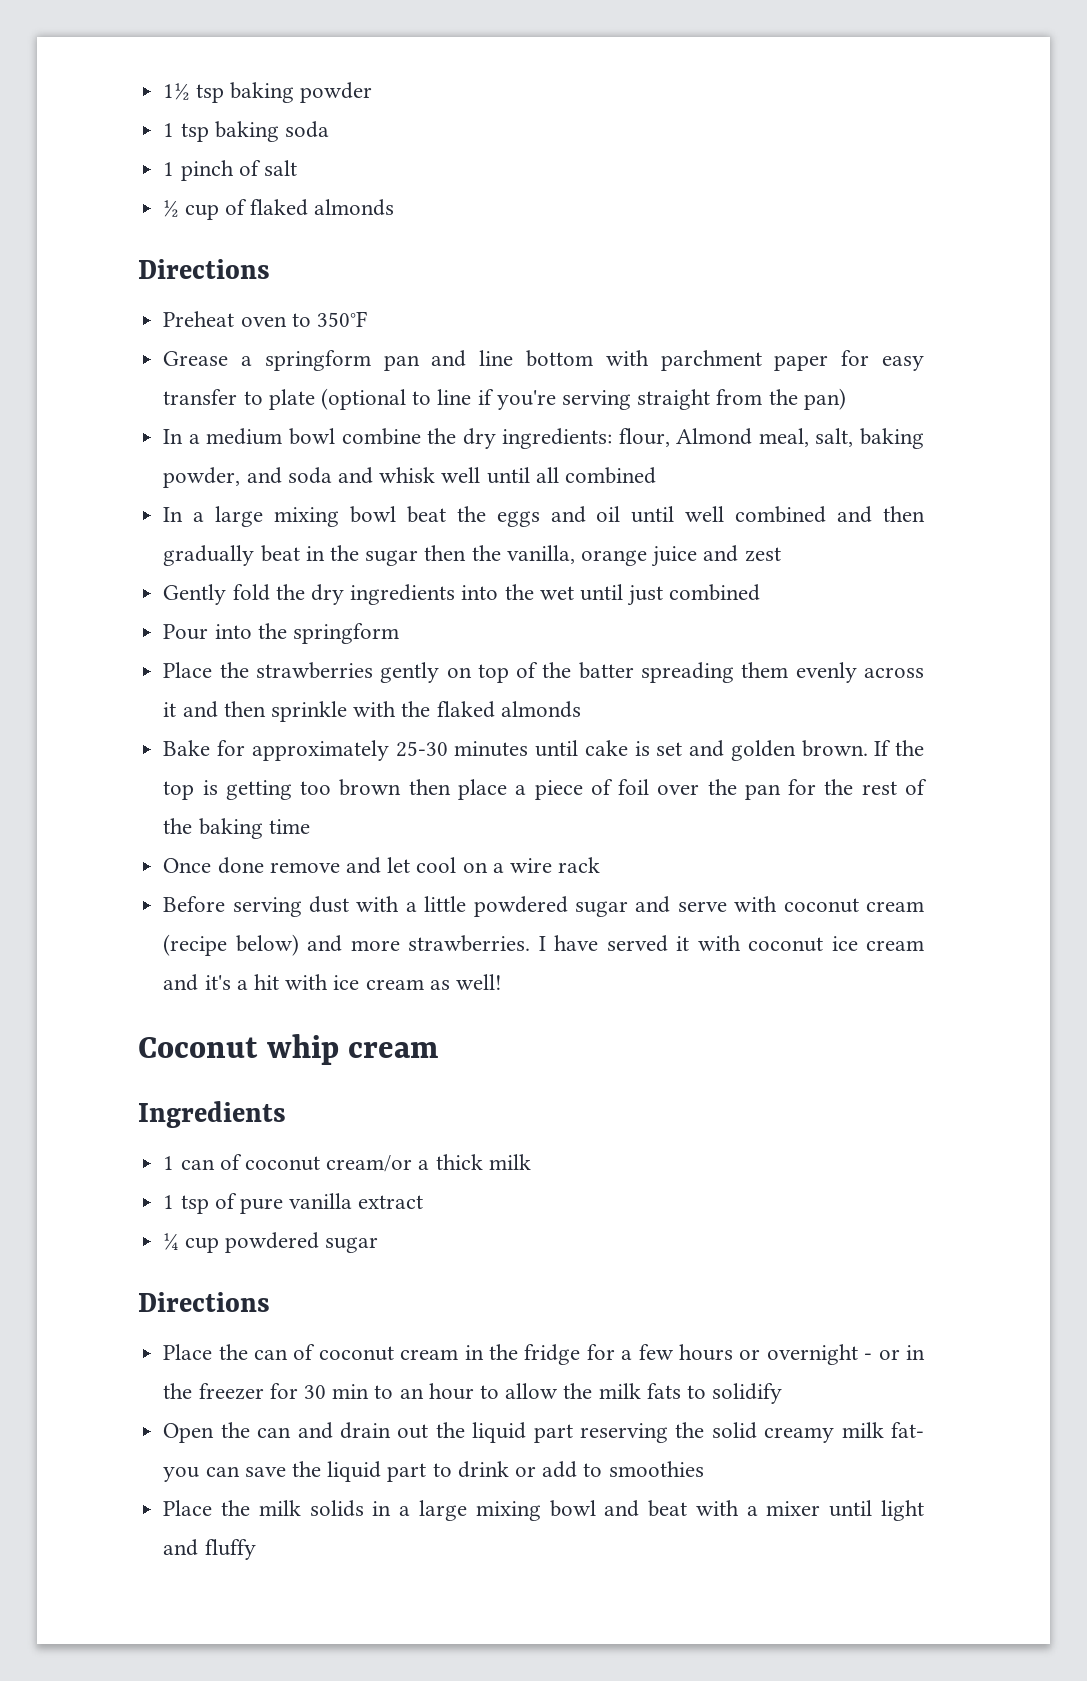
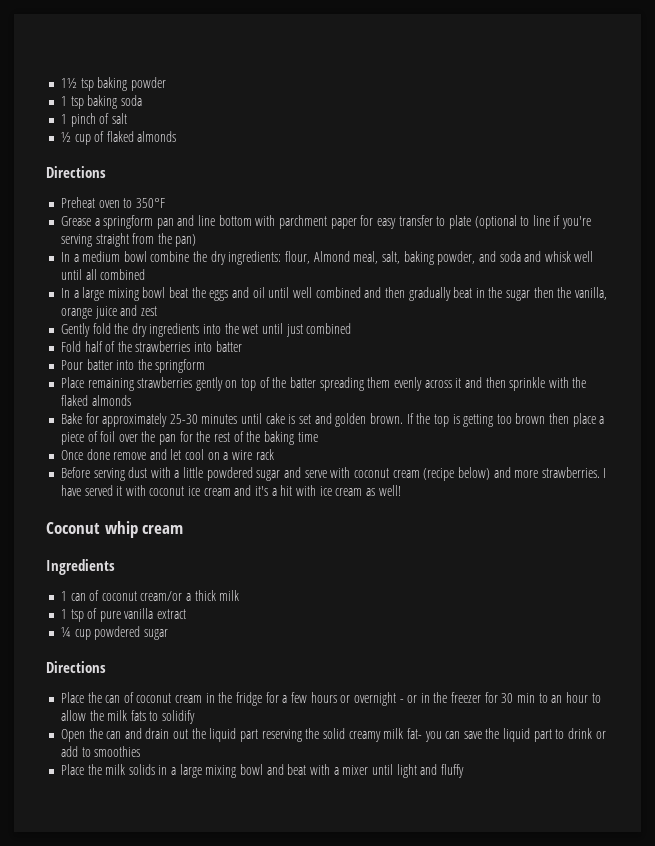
+ Fold half of the strawberries into batter
- Pour into the springform
+ Pour batter into the springform
- Place the strawberries gently on top of the batter spreading them evenly across it and then sprinkle with the flaked almonds
+ Place remaining strawberries gently on top of the batter spreading them evenly across it and then sprinkle with the flaked almonds

